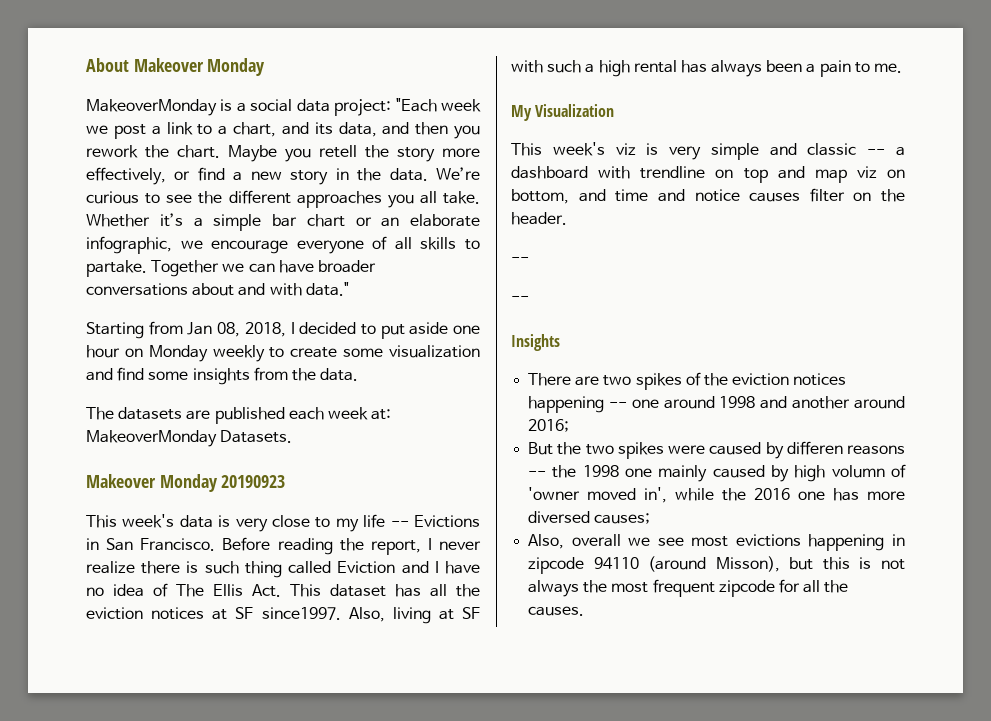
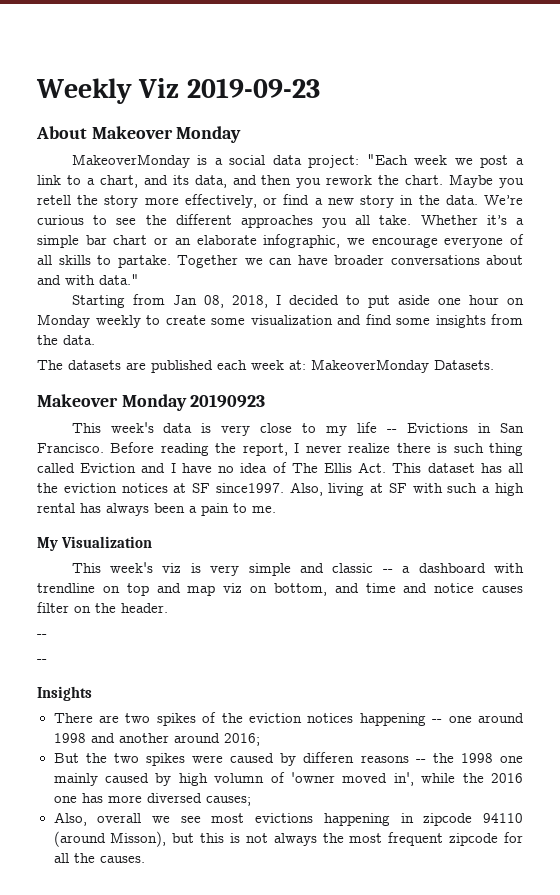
+ Weekly Viz 2019-09-23

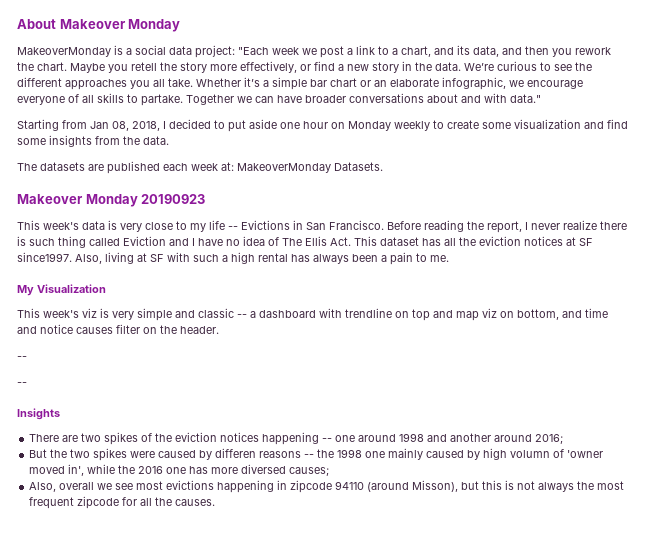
- Weekly Viz 2019-09-23

